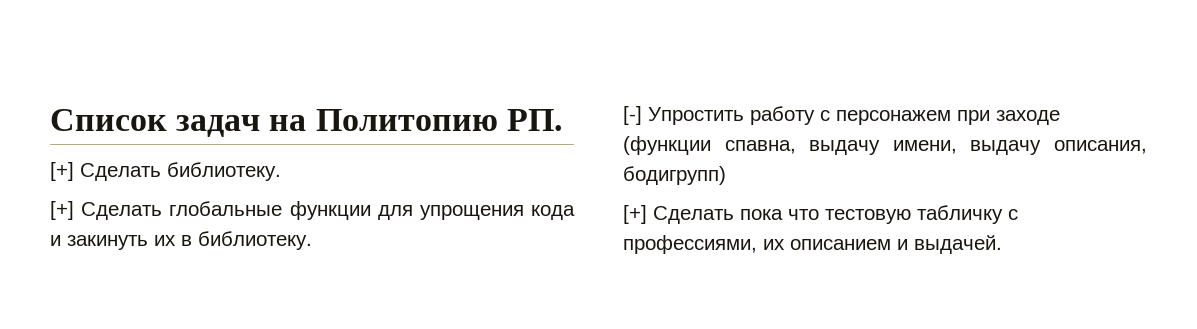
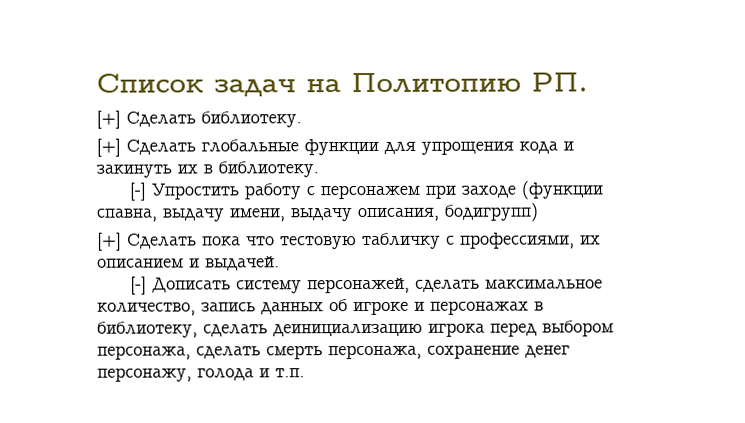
+ [-] Дописать систему персонажей, сделать максимальное количество, запись данных об игроке и персонажах в библиотеку, сделать деинициализацию игрока перед выбором персонажа, сделать смерть персонажа, сохранение денег персонажу, голода и т.п.

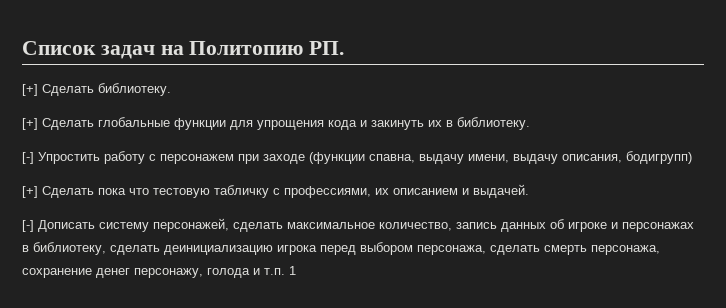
- [-] Дописать систему персонажей, сделать максимальное количество, запись данных об игроке и персонажах в библиотеку, сделать деинициализацию игрока перед выбором персонажа, сделать смерть персонажа, сохранение денег персонажу, голода и т.п.
+ [-] Дописать систему персонажей, сделать максимальное количество, запись данных об игроке и персонажах в библиотеку, сделать деинициализацию игрока перед выбором персонажа, сделать смерть персонажа, сохранение денег персонажу, голода и т.п. 1

